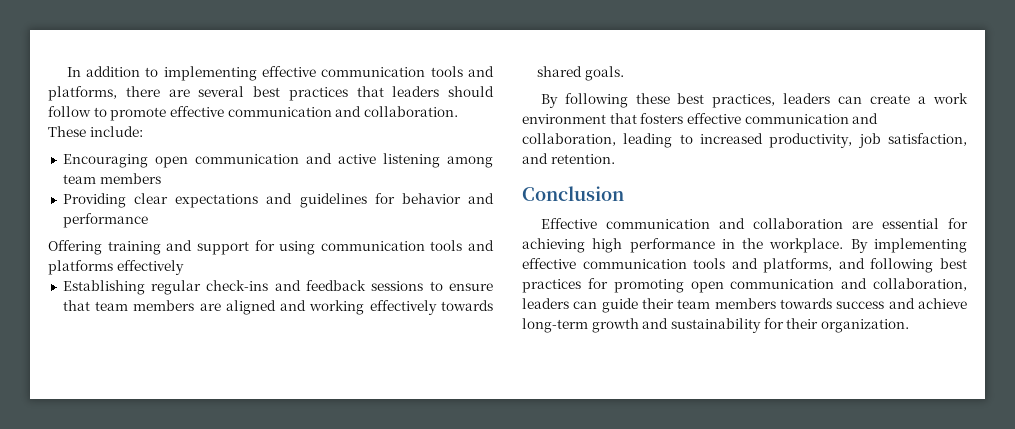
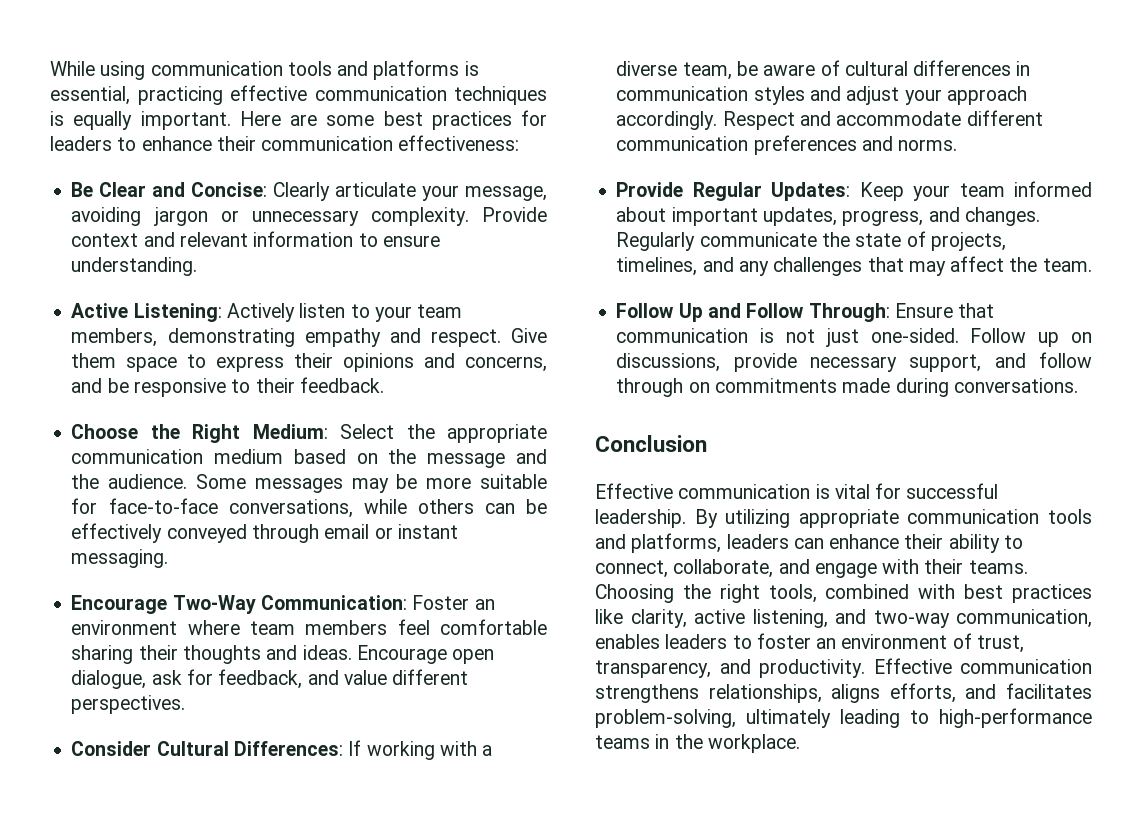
- In addition to implementing effective communication tools and platforms, there are several best practices that leaders should follow to promote effective communication and collaboration. These include:
- Encouraging open communication and active listening among team members
- Providing clear expectations and guidelines for behavior and performance
- Offering training and support for using communication tools and platforms effectively
- Establishing regular check-ins and feedback sessions to ensure that team members are aligned and working effectively towards shared goals.
- By following these best practices, leaders can create a work environment that fosters effective communication and collaboration, leading to increased productivity, job satisfaction, and retention.
+ While using communication tools and platforms is essential, practicing effective communication techniques is equally important. Here are some best practices for leaders to enhance their communication effectiveness:
+ Be Clear and Concise: Clearly articulate your message, avoiding jargon or unnecessary complexity. Provide context and relevant information to ensure understanding.
+ Active Listening: Actively listen to your team members, demonstrating empathy and respect. Give them space to express their opinions and concerns, and be responsive to their feedback.
+ Choose the Right Medium: Select the appropriate communication medium based on the message and the audience. Some messages may be more suitable for face-to-face conversations, while others can be effectively conveyed through email or instant messaging.
+ Encourage Two-Way Communication: Foster an environment where team members feel comfortable sharing their thoughts and ideas. Encourage open dialogue, ask for feedback, and value different perspectives.
+ Consider Cultural Differences: If working with a diverse team, be aware of cultural differences in communication styles and adjust your approach accordingly. Respect and accommodate different communication preferences and norms.
+ Provide Regular Updates: Keep your team informed about important updates, progress, and changes. Regularly communicate the state of projects, timelines, and any challenges that may affect the team.
+ Follow Up and Follow Through: Ensure that communication is not just one-sided. Follow up on discussions, provide necessary support, and follow through on commitments made during conversations.
  Conclusion
- Effective communication and collaboration are essential for achieving high performance in the workplace. By implementing effective communication tools and platforms, and following best practices for promoting open communication and collaboration, leaders can guide their team members towards success and achieve long-term growth and sustainability for their organization.
+ Effective communication is vital for successful leadership. By utilizing appropriate communication tools and platforms, leaders can enhance their ability to connect, collaborate, and engage with their teams. Choosing the right tools, combined with best practices like clarity, active listening, and two-way communication, enables leaders to foster an environment of trust, transparency, and productivity. Effective communication strengthens relationships, aligns efforts, and facilitates problem-solving, ultimately leading to high-performance teams in the workplace.

